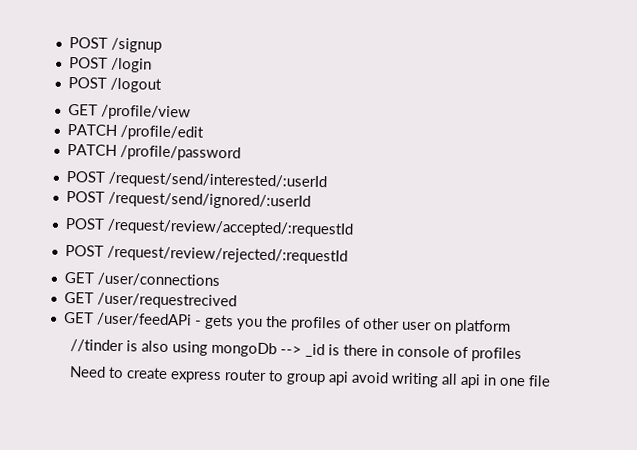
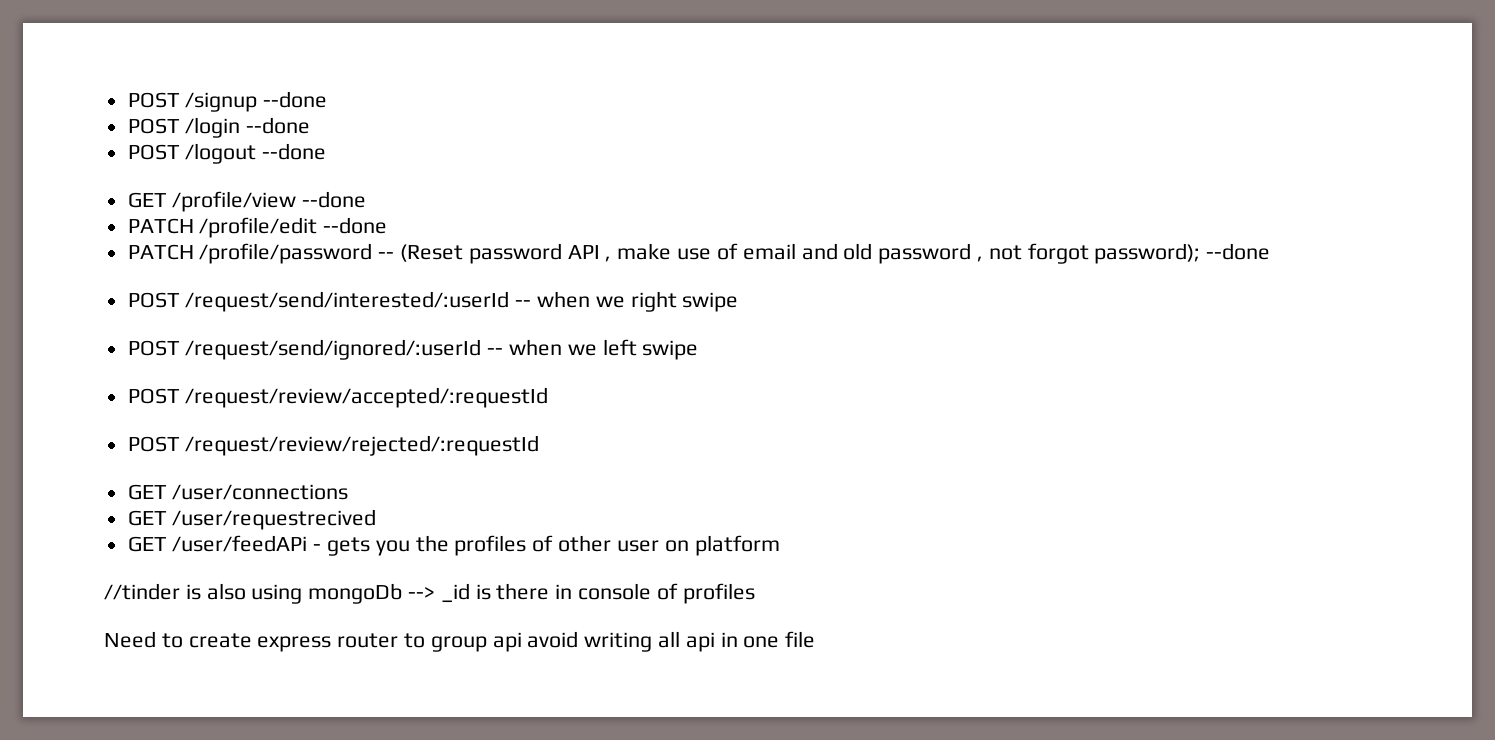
- POST /signup
+ POST /signup --done
- POST /login
+ POST /login --done
- POST /logout
+ POST /logout --done
- GET /profile/view
+ GET /profile/view --done
- PATCH /profile/edit
+ PATCH /profile/edit --done
- PATCH /profile/password
- POST /request/send/interested/:userId
- POST /request/send/ignored/:userId
+ PATCH /profile/password -- (Reset password API , make use of email and old password , not forgot password); --done
+ POST /request/send/interested/:userId -- when we right swipe
+ POST /request/send/ignored/:userId -- when we left swipe

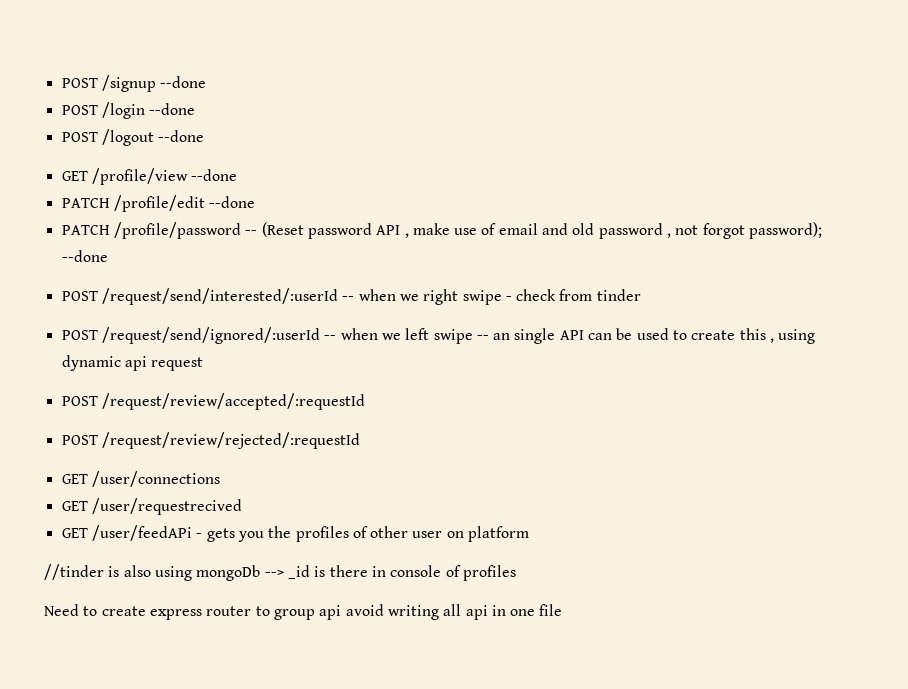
- POST /request/send/interested/:userId -- when we right swipe
+ POST /request/send/interested/:userId -- when we right swipe - check from tinder
- POST /request/send/ignored/:userId -- when we left swipe
+ POST /request/send/ignored/:userId -- when we left swipe -- an single API can be used to create this , using dynamic api request

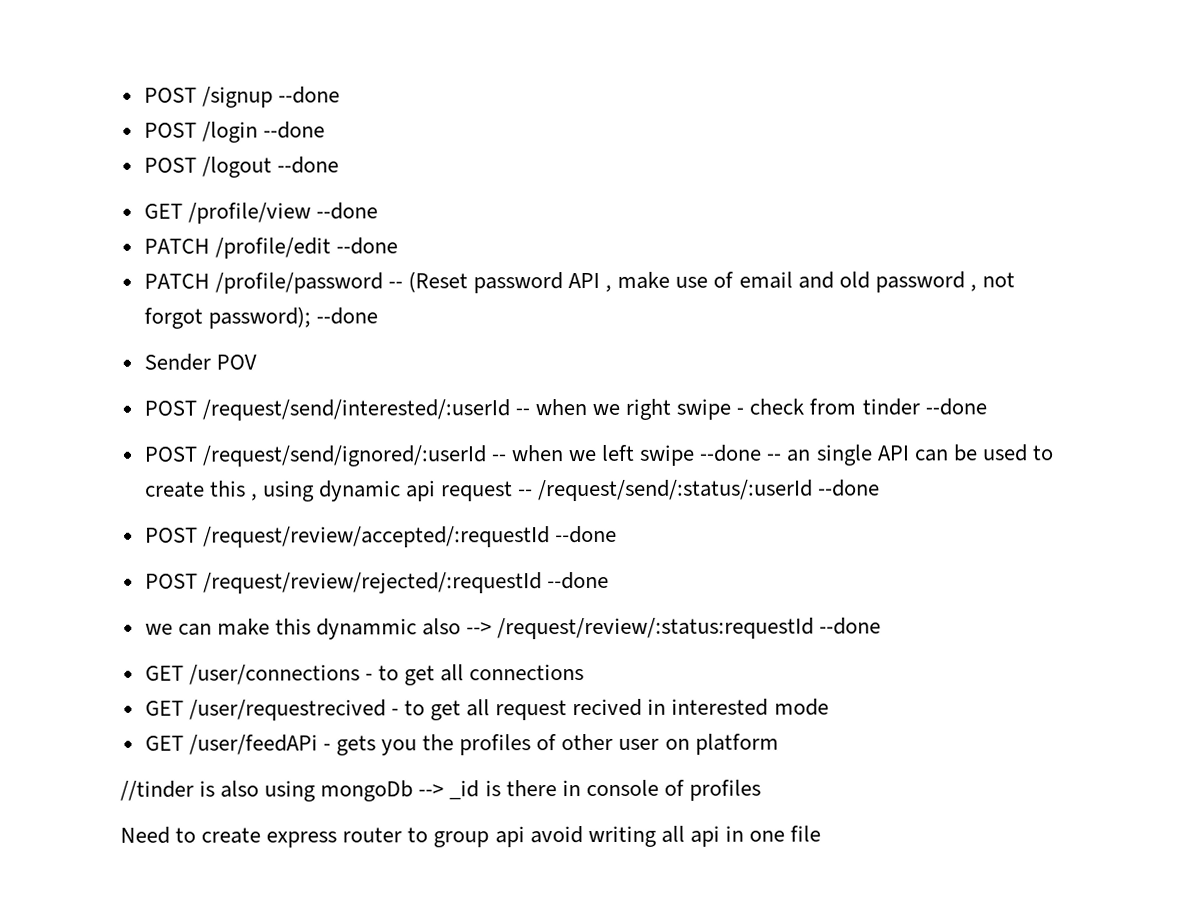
+ Sender POV
- POST /request/send/interested/:userId -- when we right swipe - check from tinder
+ POST /request/send/interested/:userId -- when we right swipe - check from tinder --done
- POST /request/send/ignored/:userId -- when we left swipe -- an single API can be used to create this , using dynamic api request
+ POST /request/send/ignored/:userId -- when we left swipe --done -- an single API can be used to create this , using dynamic api request -- /request/send/:status/:userId --done
- POST /request/review/accepted/:requestId
+ POST /request/review/accepted/:requestId --done
- POST /request/review/rejected/:requestId
- GET /user/connections
- GET /user/requestrecived
+ POST /request/review/rejected/:requestId --done
+ we can make this dynammic also --> /request/review/:status:requestId --done
+ GET /user/connections - to get all connections
+ GET /user/requestrecived - to get all request recived in interested mode

